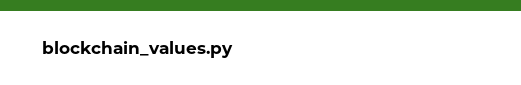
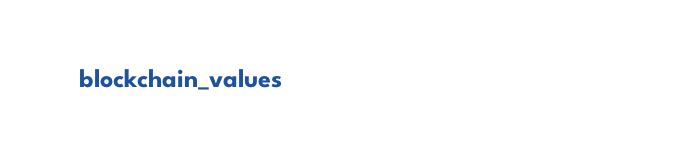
- blockchain_values.py
+ blockchain_values

